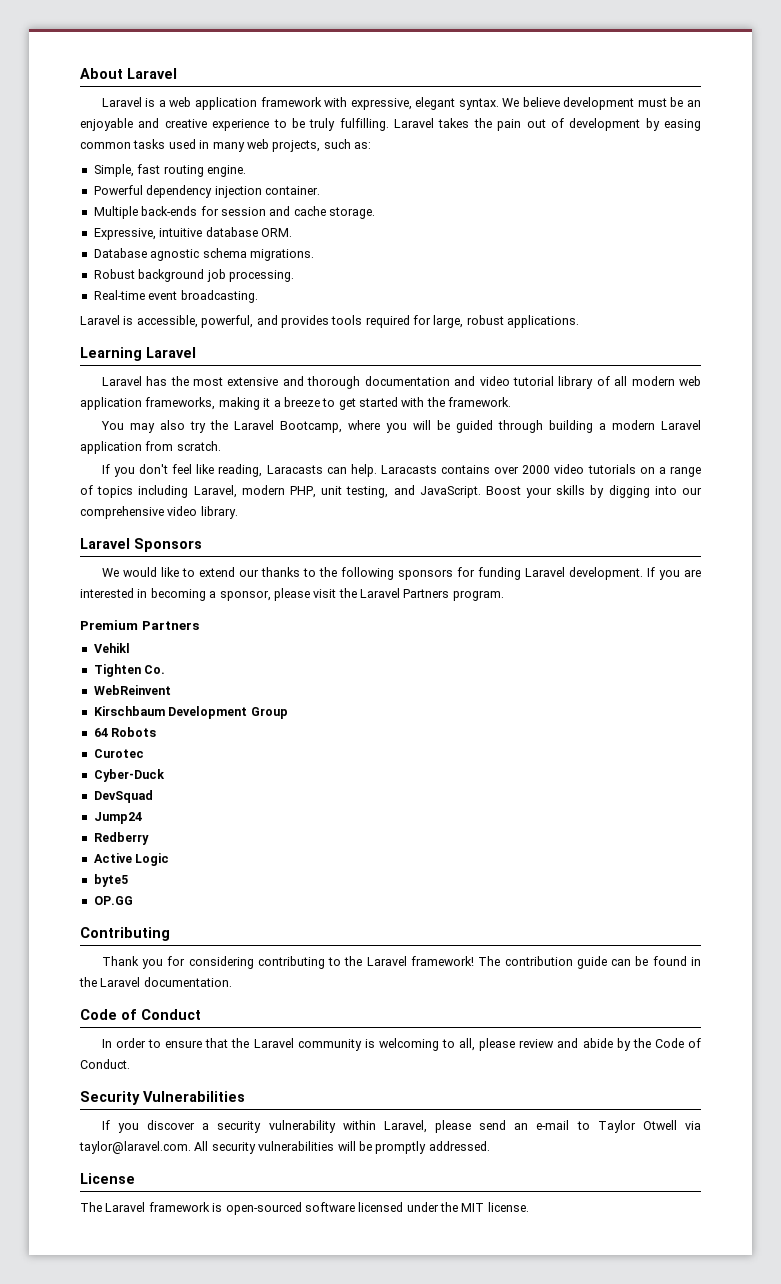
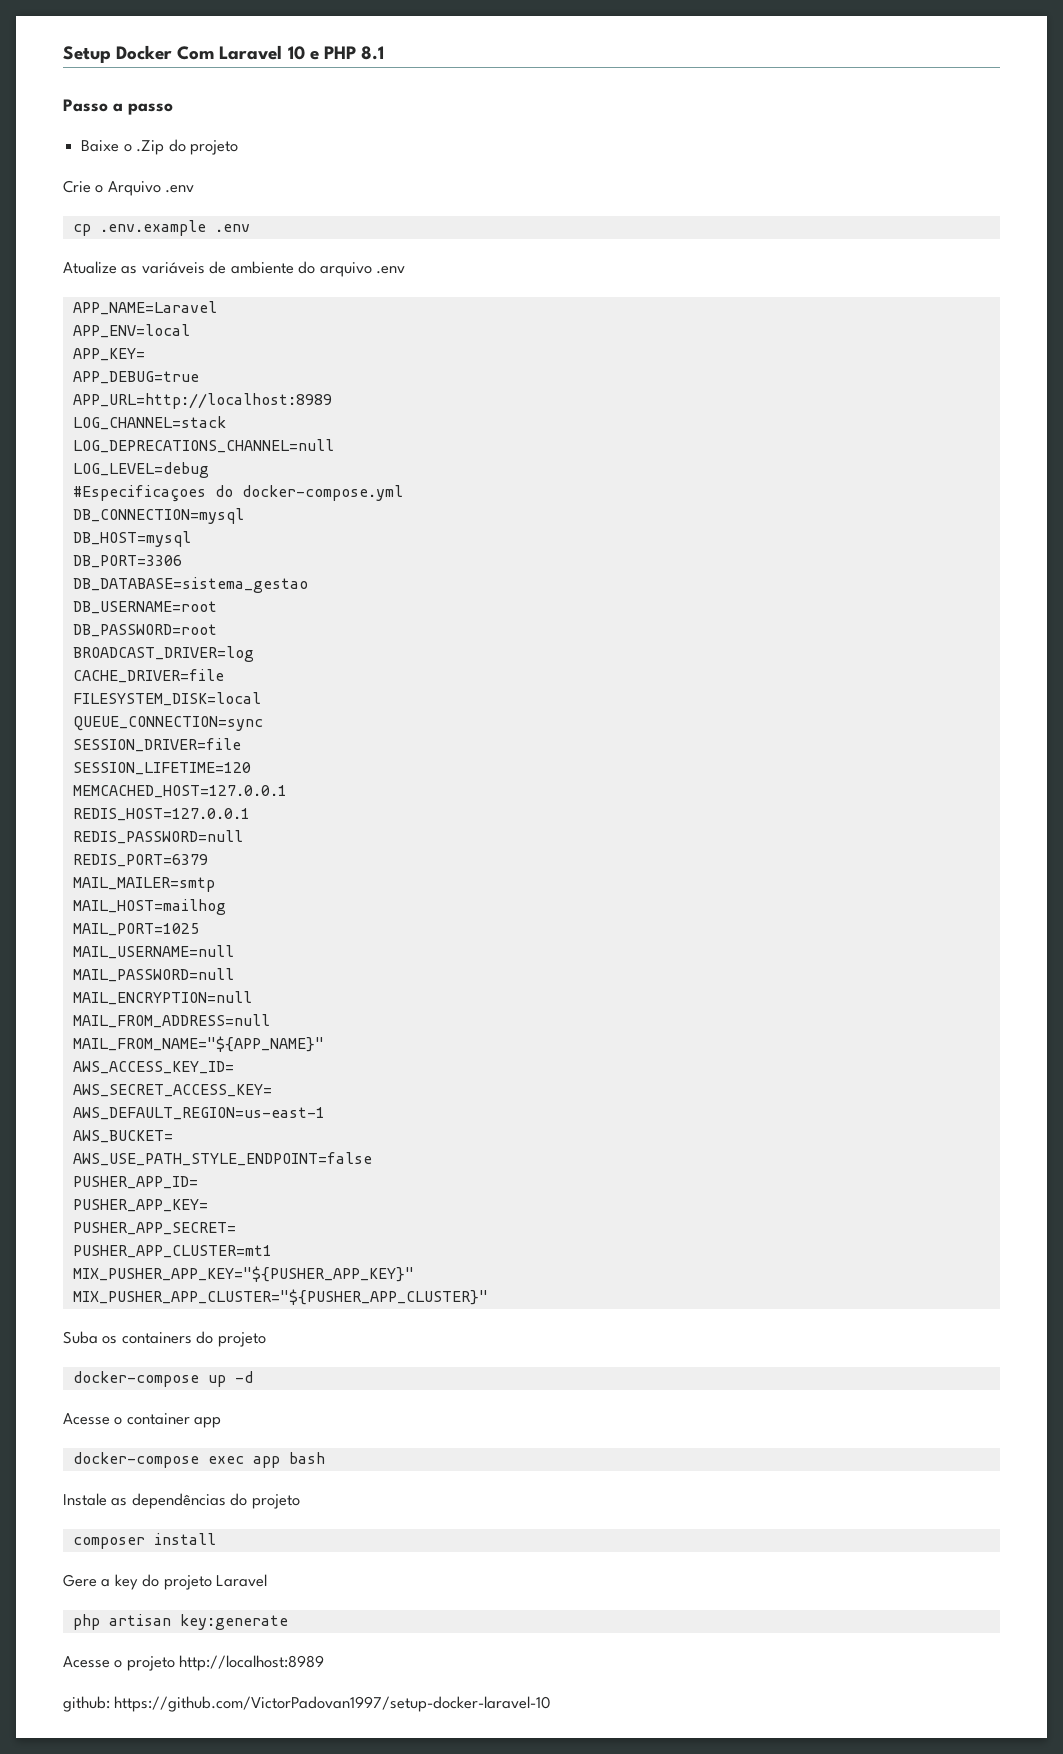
- About Laravel
- Laravel is a web application framework with expressive, elegant syntax. We believe development must be an enjoyable and creative experience to be truly fulfilling. Laravel takes the pain out of development by easing common tasks used in many web projects, such as:
- Simple, fast routing engine.
- Powerful dependency injection container.
- Multiple back-ends for session and cache storage.
- Expressive, intuitive database ORM.
- Database agnostic schema migrations.
- Robust background job processing.
- Real-time event broadcasting.
- Laravel is accessible, powerful, and provides tools required for large, robust applications.
- Learning Laravel
- Laravel has the most extensive and thorough documentation and video tutorial library of all modern web application frameworks, making it a breeze to get started with the framework.
- You may also try the Laravel Bootcamp, where you will be guided through building a modern Laravel application from scratch.
- If you don't feel like reading, Laracasts can help. Laracasts contains over 2000 video tutorials on a range of topics including Laravel, modern PHP, unit testing, and JavaScript. Boost your skills by digging into our comprehensive video library.
- Laravel Sponsors
- We would like to extend our thanks to the following sponsors for funding Laravel development. If you are interested in becoming a sponsor, please visit the Laravel Partners program.
- Premium Partners
- Vehikl
- Tighten Co.
- WebReinvent
- Kirschbaum Development Group
- 64 Robots
- Curotec
- Cyber-Duck
- DevSquad
- Jump24
- Redberry
- Active Logic
- byte5
- OP.GG
- Contributing
- Thank you for considering contributing to the Laravel framework! The contribution guide can be found in the Laravel documentation.
- Code of Conduct
- In order to ensure that the Laravel community is welcoming to all, please review and abide by the Code of Conduct.
- Security Vulnerabilities
- If you discover a security vulnerability within Laravel, please send an e-mail to Taylor Otwell via taylor@laravel.com. All security vulnerabilities will be promptly addressed.
- License
- The Laravel framework is open-sourced software licensed under the MIT license.
+ Setup Docker Com Laravel 10 e PHP 8.1
+ Passo a passo
+ Baixe o .Zip do projeto
+ Crie o Arquivo .env
+ cp .env.example .env
+ Atualize as variáveis de ambiente do arquivo .env
+ APP_NAME=Laravel
+ APP_ENV=local
+ APP_KEY=
+ APP_DEBUG=true
+ APP_URL=http://localhost:8989
+ LOG_CHANNEL=stack
+ LOG_DEPRECATIONS_CHANNEL=null
+ LOG_LEVEL=debug
+ #Especificaçoes do docker-compose.yml
+ DB_CONNECTION=mysql
+ DB_HOST=mysql
+ DB_PORT=3306
+ DB_DATABASE=sistema_gestao
+ DB_USERNAME=root
+ DB_PASSWORD=root
+ BROADCAST_DRIVER=log
+ CACHE_DRIVER=file
+ FILESYSTEM_DISK=local
+ QUEUE_CONNECTION=sync
+ SESSION_DRIVER=file
+ SESSION_LIFETIME=120
+ MEMCACHED_HOST=127.0.0.1
+ REDIS_HOST=127.0.0.1
+ REDIS_PASSWORD=null
+ REDIS_PORT=6379
+ MAIL_MAILER=smtp
+ MAIL_HOST=mailhog
+ MAIL_PORT=1025
+ MAIL_USERNAME=null
+ MAIL_PASSWORD=null
+ MAIL_ENCRYPTION=null
+ MAIL_FROM_ADDRESS=null
+ MAIL_FROM_NAME="${APP_NAME}"
+ AWS_ACCESS_KEY_ID=
+ AWS_SECRET_ACCESS_KEY=
+ AWS_DEFAULT_REGION=us-east-1
+ AWS_BUCKET=
+ AWS_USE_PATH_STYLE_ENDPOINT=false
+ PUSHER_APP_ID=
+ PUSHER_APP_KEY=
+ PUSHER_APP_SECRET=
+ PUSHER_APP_CLUSTER=mt1
+ MIX_PUSHER_APP_KEY="${PUSHER_APP_KEY}"
+ MIX_PUSHER_APP_CLUSTER="${PUSHER_APP_CLUSTER}"
+ Suba os containers do projeto
+ docker-compose up -d
+ Acesse o container app
+ docker-compose exec app bash
+ Instale as dependências do projeto
+ composer install
+ Gere a key do projeto Laravel
+ php artisan key:generate
+ Acesse o projeto http://localhost:8989
+ github: https://github.com/VictorPadovan1997/setup-docker-laravel-10

